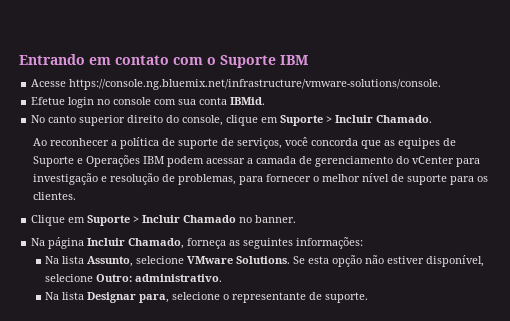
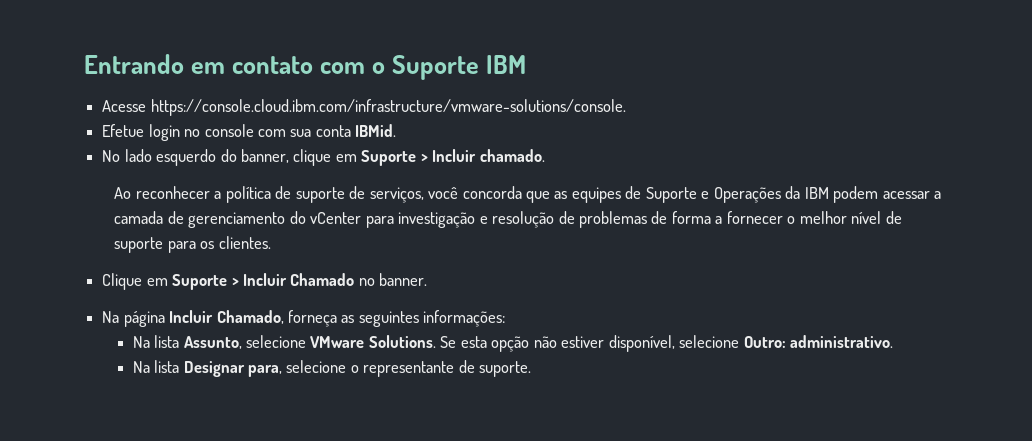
- Acesse https://console.ng.bluemix.net/infrastructure/vmware-solutions/console.
+ Acesse https://console.cloud.ibm.com/infrastructure/vmware-solutions/console.
- No canto superior direito do console, clique em Suporte > Incluir Chamado.
+ No lado esquerdo do banner, clique em Suporte > Incluir chamado.
- Ao reconhecer a política de suporte de serviços, você concorda que as equipes de Suporte e Operações IBM podem acessar a camada de gerenciamento do vCenter para investigação e resolução de problemas, para fornecer o melhor nível de suporte para os clientes.
+ Ao reconhecer a política de suporte de serviços, você concorda que as equipes de Suporte e Operações da IBM podem acessar a camada de gerenciamento do vCenter para investigação e resolução de problemas de forma a fornecer o melhor nível de suporte para os clientes.

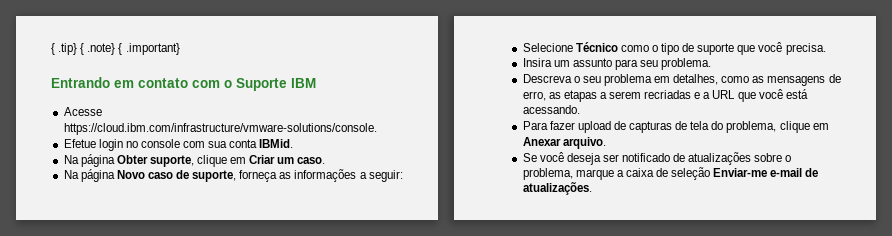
+ { .tip} { .note} { .important}
- Acesse https://console.cloud.ibm.com/infrastructure/vmware-solutions/console.
+ Acesse https://cloud.ibm.com/infrastructure/vmware-solutions/console.
- No lado esquerdo do banner, clique em Suporte > Incluir chamado.
- Ao reconhecer a política de suporte de serviços, você concorda que as equipes de Suporte e Operações da IBM podem acessar a camada de gerenciamento do vCenter para investigação e resolução de problemas de forma a fornecer o melhor nível de suporte para os clientes.
- Clique em Suporte > Incluir Chamado no banner.
- Na página Incluir Chamado, forneça as seguintes informações:
- Na lista Assunto, selecione VMware Solutions. Se esta opção não estiver disponível, selecione Outro: administrativo.
- Na lista Designar para, selecione o representante de suporte.
+ Na página Obter suporte, clique em Criar um caso.
+ Na página Novo caso de suporte, forneça as informações a seguir:
+ Selecione Técnico como o tipo de suporte que você precisa.
+ Insira um assunto para seu problema.
+ Descreva o seu problema em detalhes, como as mensagens de erro, as etapas a serem recriadas e a URL que você está acessando.
+ Para fazer upload de capturas de tela do problema, clique em Anexar arquivo.
+ Se você deseja ser notificado de atualizações sobre o problema, marque a caixa de seleção Enviar-me e-mail de atualizações.

